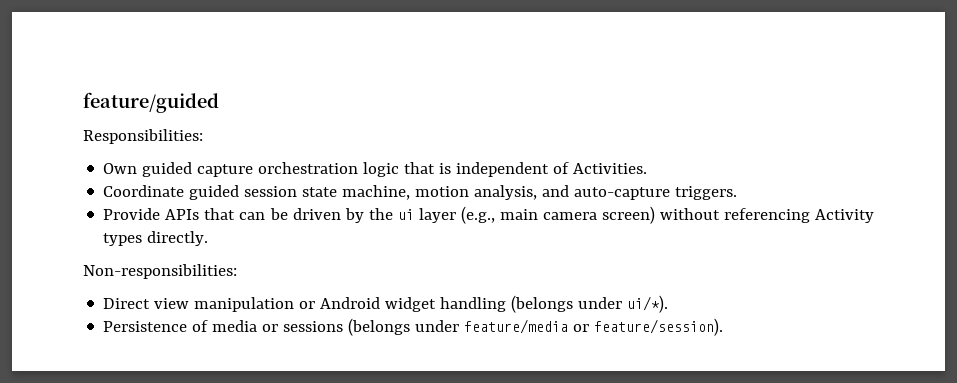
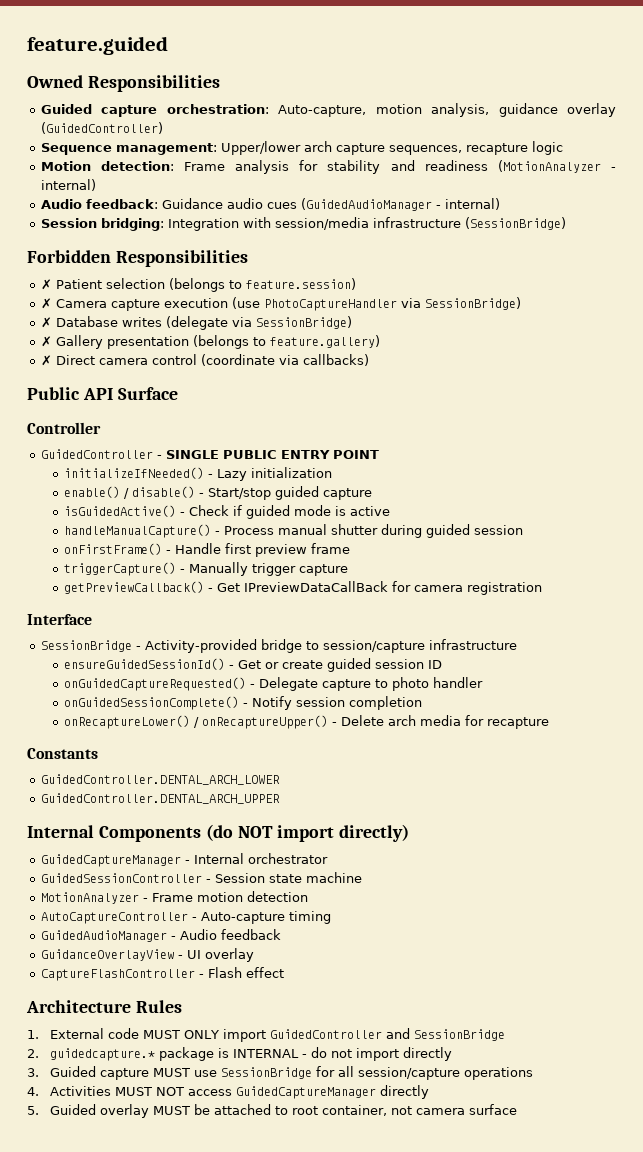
- feature/guided
- Responsibilities:
- Own guided capture orchestration logic that is independent of Activities.
- Coordinate guided session state machine, motion analysis, and auto-capture triggers.
- Provide APIs that can be driven by the ui layer (e.g., main camera screen) without referencing Activity types directly.
- Non-responsibilities:
- Direct view manipulation or Android widget handling (belongs under ui/*).
- Persistence of media or sessions (belongs under feature/media or feature/session).
+ feature.guided
+ Owned Responsibilities
+ Guided capture orchestration: Auto-capture, motion analysis, guidance overlay (GuidedController)
+ Sequence management: Upper/lower arch capture sequences, recapture logic
+ Motion detection: Frame analysis for stability and readiness (MotionAnalyzer - internal)
+ Audio feedback: Guidance audio cues (GuidedAudioManager - internal)
+ Session bridging: Integration with session/media infrastructure (SessionBridge)
+ Forbidden Responsibilities
+ ✗ Patient selection (belongs to feature.session)
+ ✗ Camera capture execution (use PhotoCaptureHandler via SessionBridge)
+ ✗ Database writes (delegate via SessionBridge)
+ ✗ Gallery presentation (belongs to feature.gallery)
+ ✗ Direct camera control (coordinate via callbacks)
+ Public API Surface
+ Controller
+ GuidedController - SINGLE PUBLIC ENTRY POINT
+ initializeIfNeeded() - Lazy initialization
+ enable() / disable() - Start/stop guided capture
+ isGuidedActive() - Check if guided mode is active
+ handleManualCapture() - Process manual shutter during guided session
+ onFirstFrame() - Handle first preview frame
+ triggerCapture() - Manually trigger capture
+ getPreviewCallback() - Get IPreviewDataCallBack for camera registration
+ Interface
+ SessionBridge - Activity-provided bridge to session/capture infrastructure
+ ensureGuidedSessionId() - Get or create guided session ID
+ onGuidedCaptureRequested() - Delegate capture to photo handler
+ onGuidedSessionComplete() - Notify session completion
+ onRecaptureLower() / onRecaptureUpper() - Delete arch media for recapture
+ Constants
+ GuidedController.DENTAL_ARCH_LOWER
+ GuidedController.DENTAL_ARCH_UPPER
+ Internal Components (do NOT import directly)
+ GuidedCaptureManager - Internal orchestrator
+ GuidedSessionController - Session state machine
+ MotionAnalyzer - Frame motion detection
+ AutoCaptureController - Auto-capture timing
+ GuidedAudioManager - Audio feedback
+ GuidanceOverlayView - UI overlay
+ CaptureFlashController - Flash effect
+ Architecture Rules
+ 1. External code MUST ONLY import GuidedController and SessionBridge
+ 2. guidedcapture.* package is INTERNAL - do not import directly
+ 3. Guided capture MUST use SessionBridge for all session/capture operations
+ 4. Activities MUST NOT access GuidedCaptureManager directly
+ 5. Guided overlay MUST be attached to root container, not camera surface

